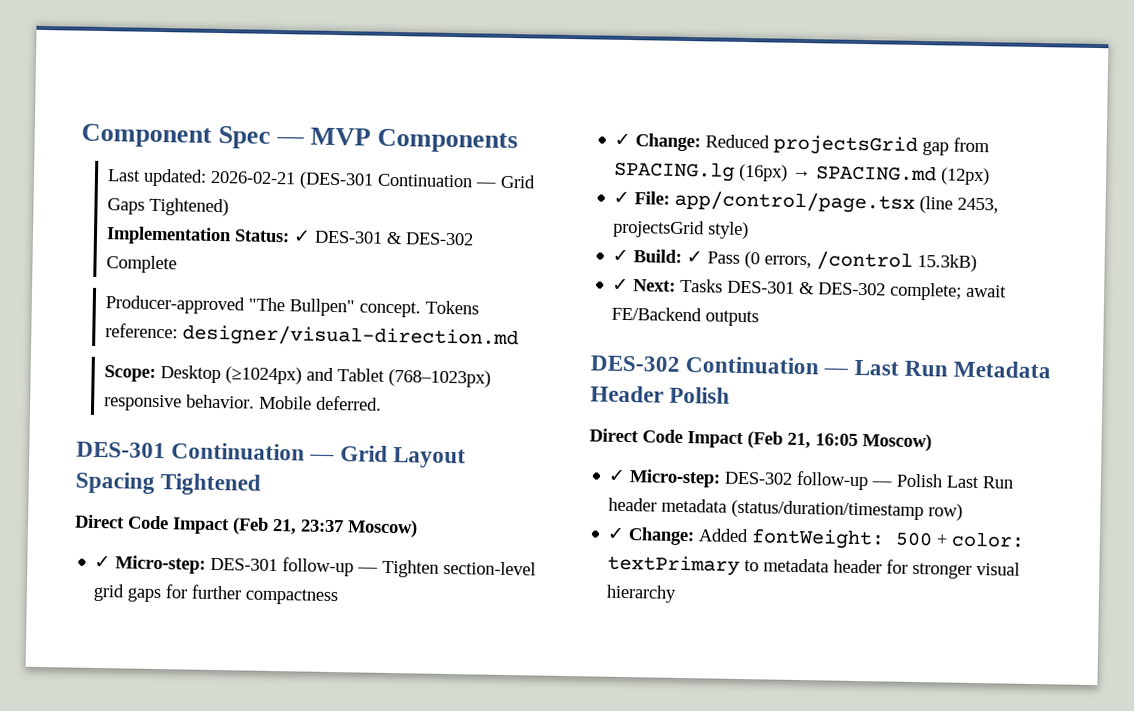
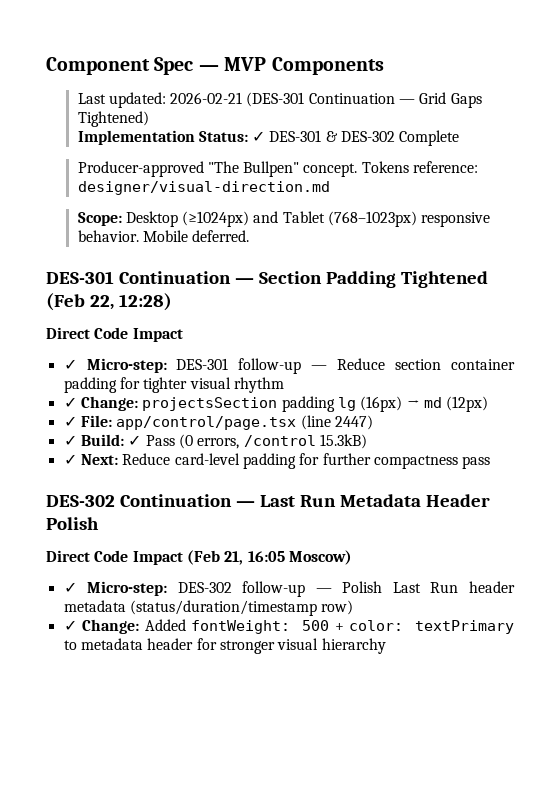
- DES-301 Continuation — Grid Layout Spacing Tightened
- Direct Code Impact (Feb 21, 23:37 Moscow)
+ DES-301 Continuation — Section Padding Tightened (Feb 22, 12:28)
+ Direct Code Impact
- ✓ Micro-step: DES-301 follow-up — Tighten section-level grid gaps for further compactness
- ✓ Change: Reduced projectsGrid gap from SPACING.lg (16px) → SPACING.md (12px)
+ ✓ Micro-step: DES-301 follow-up — Reduce section container padding for tighter visual rhythm
+ ✓ Change: projectsSection padding lg (16px) → md (12px)
- ✓ File: app/control/page.tsx (line 2453, projectsGrid style)
+ ✓ File: app/control/page.tsx (line 2447)
- ✓ Next: Tasks DES-301 & DES-302 complete; await FE/Backend outputs
+ ✓ Next: Reduce card-level padding for further compactness pass

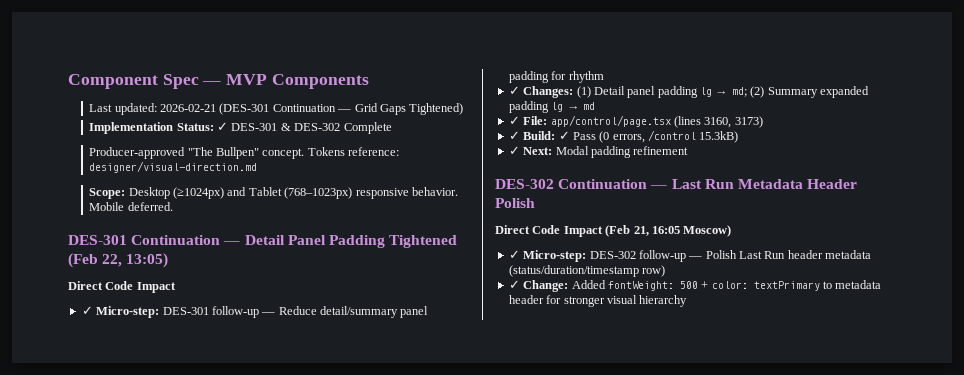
- DES-301 Continuation — Section Padding Tightened (Feb 22, 12:28)
+ DES-301 Continuation — Detail Panel Padding Tightened (Feb 22, 13:05)
- ✓ Micro-step: DES-301 follow-up — Reduce section container padding for tighter visual rhythm
- ✓ Change: projectsSection padding lg (16px) → md (12px)
+ ✓ Micro-step: DES-301 follow-up — Reduce detail/summary panel padding for rhythm
+ ✓ Changes: (1) Detail panel padding lg → md; (2) Summary expanded padding lg → md
- ✓ File: app/control/page.tsx (line 2447)
+ ✓ File: app/control/page.tsx (lines 3160, 3173)
- ✓ Next: Reduce card-level padding for further compactness pass
+ ✓ Next: Modal padding refinement

